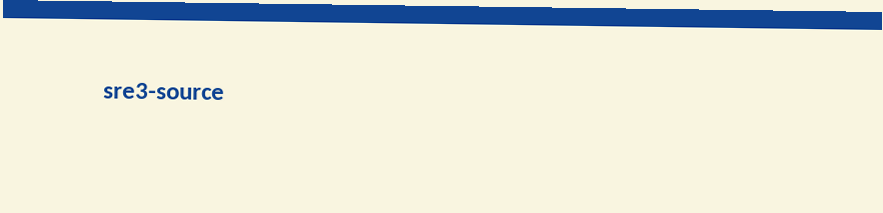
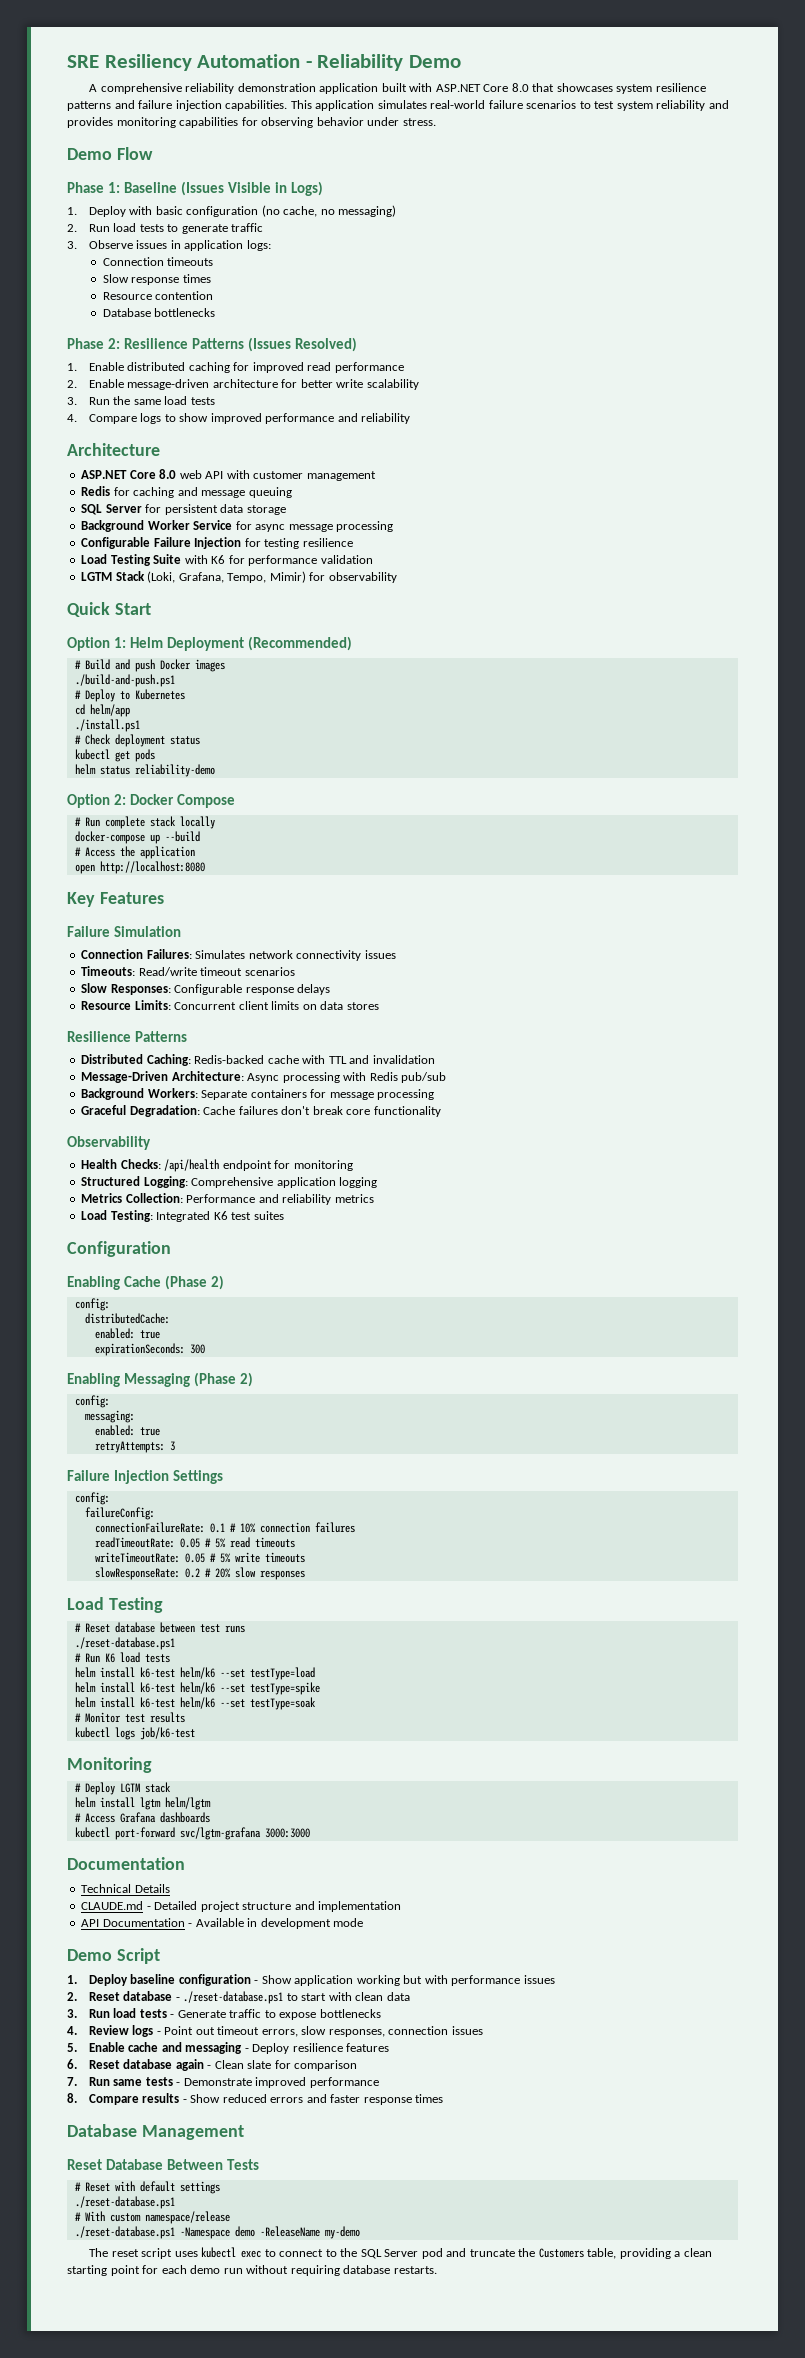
- sre3-source
+ SRE Resiliency Automation - Reliability Demo
+ A comprehensive reliability demonstration application built with ASP.NET Core 8.0 that showcases system resilience patterns and failure injection capabilities. This application simulates real-world failure scenarios to test system reliability and provides monitoring capabilities for observing behavior under stress.
+ Demo Flow
+ Phase 1: Baseline (Issues Visible in Logs)
+ 1. Deploy with basic configuration (no cache, no messaging)
+ 2. Run load tests to generate traffic
+ 3. Observe issues in application logs:
+ Connection timeouts
+ Slow response times
+ Resource contention
+ Database bottlenecks
+ Phase 2: Resilience Patterns (Issues Resolved)
+ 1. Enable distributed caching for improved read performance
+ 2. Enable message-driven architecture for better write scalability
+ 3. Run the same load tests
+ 4. Compare logs to show improved performance and reliability
+ Architecture
+ ASP.NET Core 8.0 web API with customer management
+ Redis for caching and message queuing
+ SQL Server for persistent data storage
+ Background Worker Service for async message processing
+ Configurable Failure Injection for testing resilience
+ Load Testing Suite with K6 for performance validation
+ LGTM Stack (Loki, Grafana, Tempo, Mimir) for observability
+ Quick Start
+ Option 1: Helm Deployment (Recommended)
+ # Build and push Docker images
+ ./build-and-push.ps1
+ # Deploy to Kubernetes
+ cd helm/app
+ ./install.ps1
+ # Check deployment status
+ kubectl get pods
+ helm status reliability-demo
+ Option 2: Docker Compose
+ # Run complete stack locally
+ docker-compose up --build
+ # Access the application
+ open http://localhost:8080
+ Key Features
+ Failure Simulation
+ Connection Failures: Simulates network connectivity issues
+ Timeouts: Read/write timeout scenarios
+ Slow Responses: Configurable response delays
+ Resource Limits: Concurrent client limits on data stores
+ Resilience Patterns
+ Distributed Caching: Redis-backed cache with TTL and invalidation
+ Message-Driven Architecture: Async processing with Redis pub/sub
+ Background Workers: Separate containers for message processing
+ Graceful Degradation: Cache failures don't break core functionality
+ Observability
+ Health Checks: /api/health endpoint for monitoring
+ Structured Logging: Comprehensive application logging
+ Metrics Collection: Performance and reliability metrics
+ Load Testing: Integrated K6 test suites
+ Configuration
+ Enabling Cache (Phase 2)
+ config:
+ distributedCache:
+ enabled: true
+ expirationSeconds: 300
+ Enabling Messaging (Phase 2)
+ config:
+ messaging:
+ enabled: true
+ retryAttempts: 3
+ Failure Injection Settings
+ config:
+ failureConfig:
+ connectionFailureRate: 0.1 # 10% connection failures
+ readTimeoutRate: 0.05 # 5% read timeouts
+ writeTimeoutRate: 0.05 # 5% write timeouts
+ slowResponseRate: 0.2 # 20% slow responses
+ Load Testing
+ # Reset database between test runs
+ ./reset-database.ps1
+ # Run K6 load tests
+ helm install k6-test helm/k6 --set testType=load
+ helm install k6-test helm/k6 --set testType=spike
+ helm install k6-test helm/k6 --set testType=soak
+ # Monitor test results
+ kubectl logs job/k6-test
+ Monitoring
+ # Deploy LGTM stack
+ helm install lgtm helm/lgtm
+ # Access Grafana dashboards
+ kubectl port-forward svc/lgtm-grafana 3000:3000
+ Documentation
+ Technical Details
+ CLAUDE.md - Detailed project structure and implementation
+ API Documentation - Available in development mode
+ Demo Script
+ 1. Deploy baseline configuration - Show application working but with performance issues
+ 2. Reset database - ./reset-database.ps1 to start with clean data
+ 3. Run load tests - Generate traffic to expose bottlenecks
+ 4. Review logs - Point out timeout errors, slow responses, connection issues
+ 5. Enable cache and messaging - Deploy resilience features
+ 6. Reset database again - Clean slate for comparison
+ 7. Run same tests - Demonstrate improved performance
+ 8. Compare results - Show reduced errors and faster response times
+ Database Management
+ Reset Database Between Tests
+ # Reset with default settings
+ ./reset-database.ps1
+ # With custom namespace/release
+ ./reset-database.ps1 -Namespace demo -ReleaseName my-demo
+ The reset script uses kubectl exec to connect to the SQL Server pod and truncate the Customers table, providing a clean starting point for each demo run without requiring database restarts.

